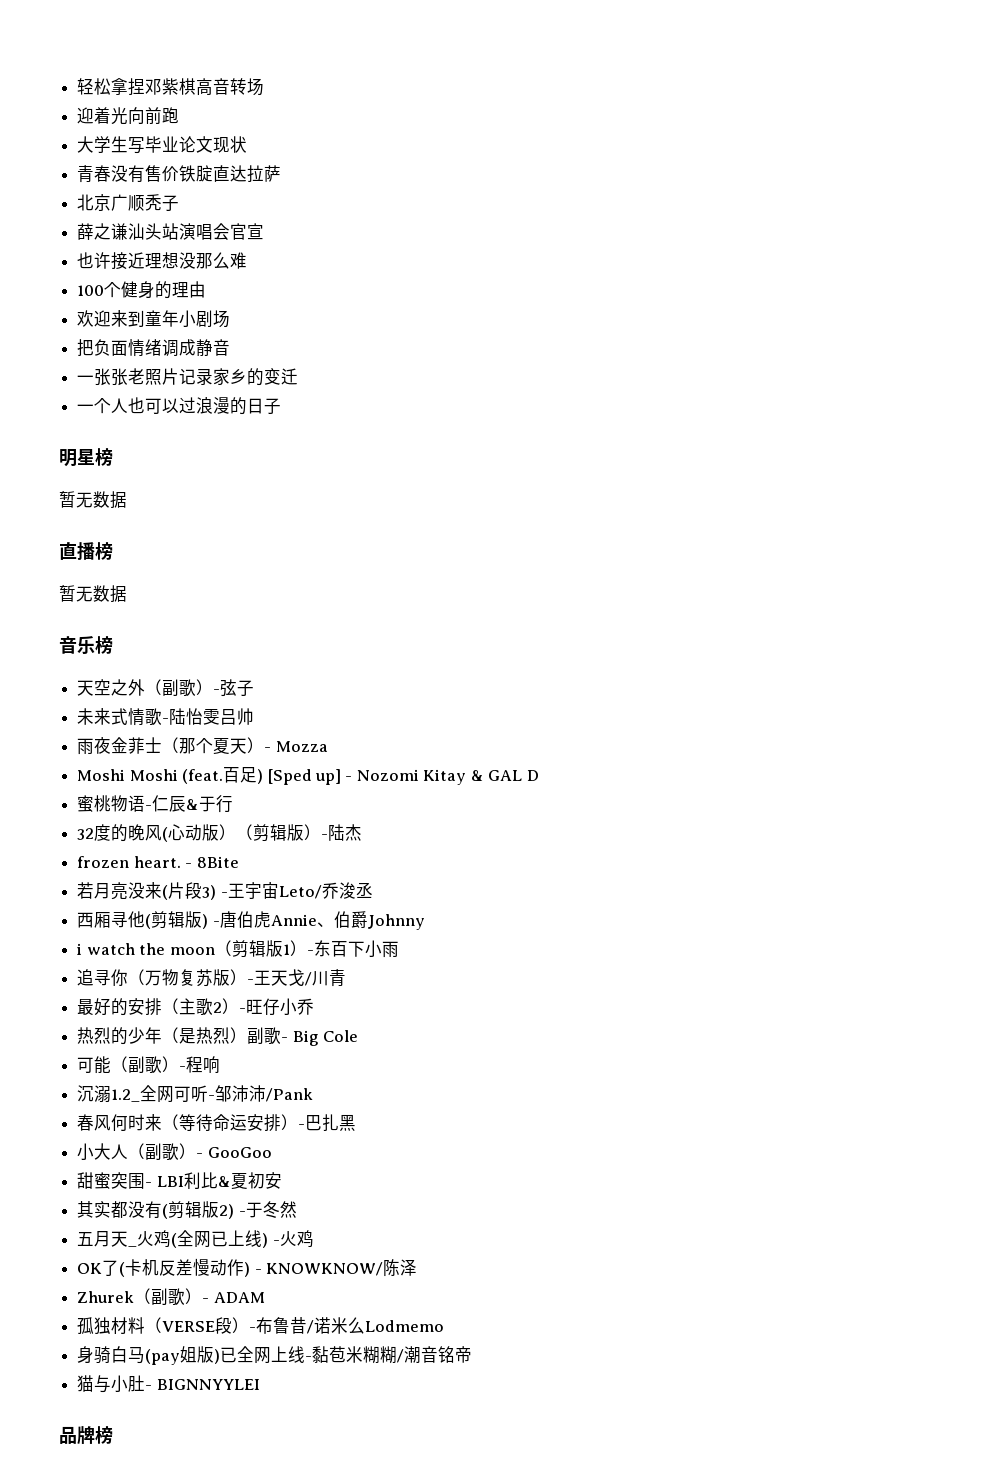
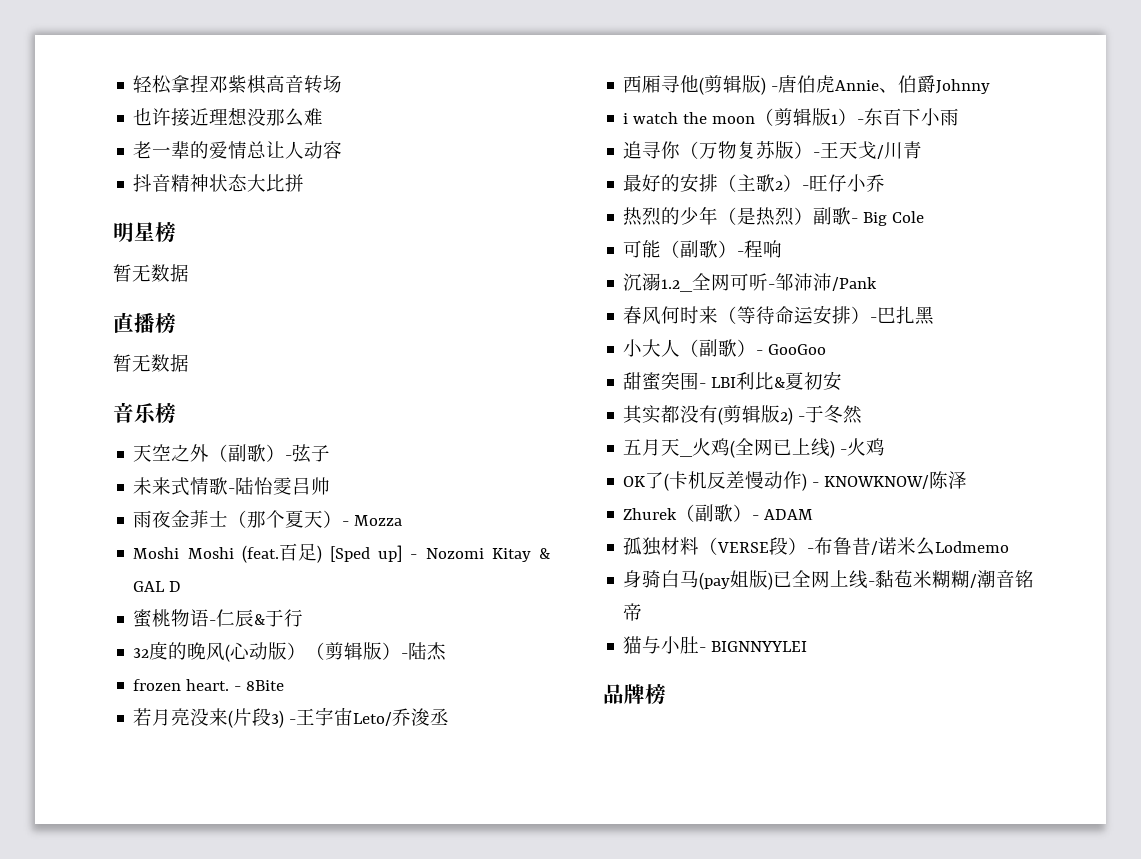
- 迎着光向前跑
- 大学生写毕业论文现状
- 青春没有售价铁腚直达拉萨
- 北京广顺秃子
- 薛之谦汕头站演唱会官宣
- 100个健身的理由
- 欢迎来到童年小剧场
- 把负面情绪调成静音
- 一张张老照片记录家乡的变迁
- 一个人也可以过浪漫的日子
+ 老一辈的爱情总让人动容
+ 抖音精神状态大比拼

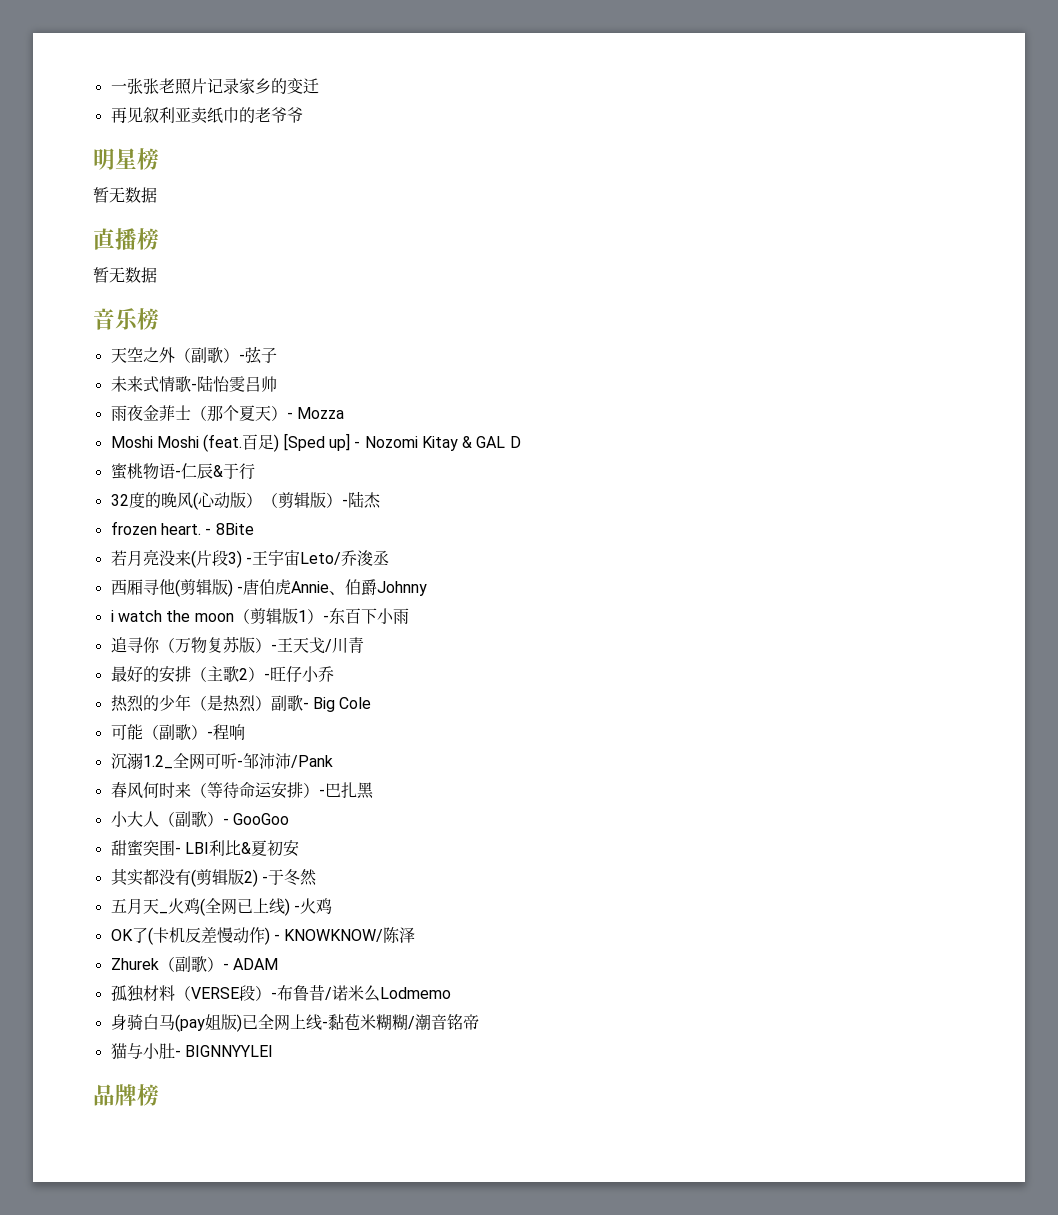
- 轻松拿捏邓紫棋高音转场
- 也许接近理想没那么难
- 老一辈的爱情总让人动容
- 抖音精神状态大比拼
+ 一张张老照片记录家乡的变迁
+ 再见叙利亚卖纸巾的老爷爷

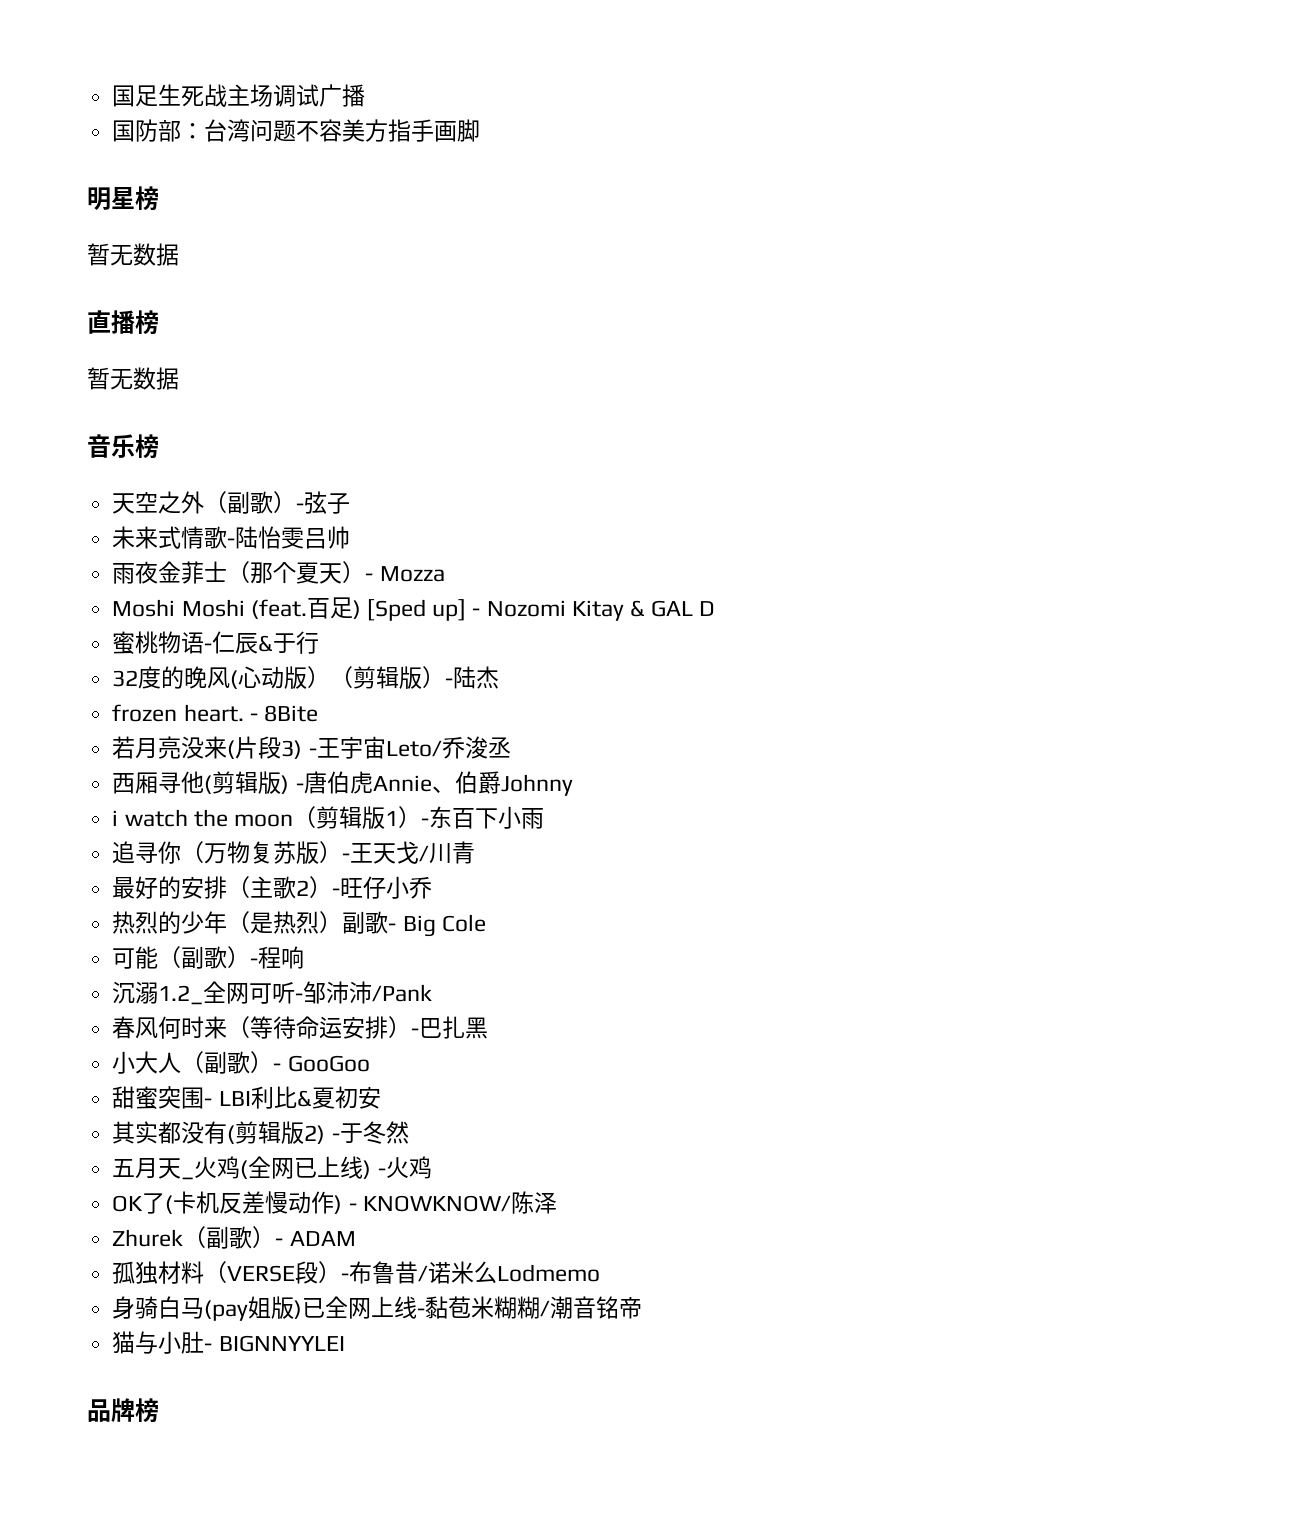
- 一张张老照片记录家乡的变迁
- 再见叙利亚卖纸巾的老爷爷
+ 国足生死战主场调试广播
+ 国防部：台湾问题不容美方指手画脚

